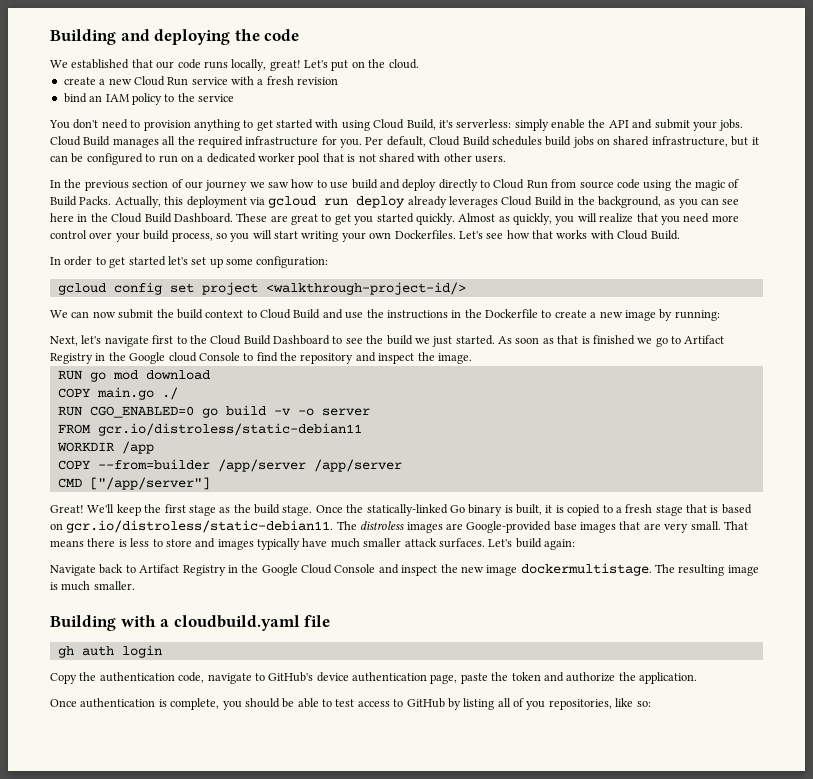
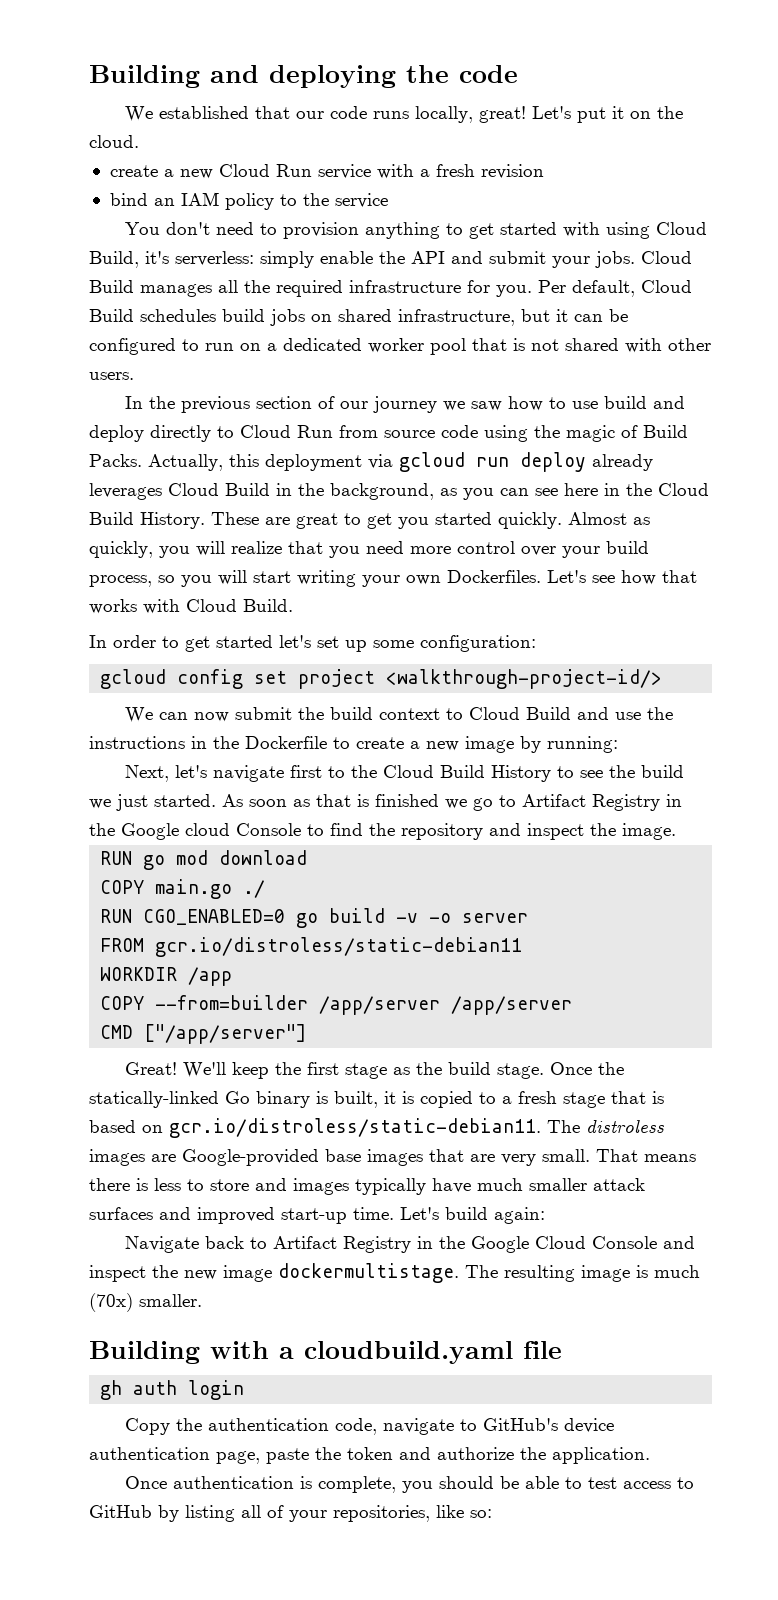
- Let's put on the cloud.
+ Let's put it on the cloud.
- Actually, this deployment via gcloud run deploy already leverages Cloud Build in the background, as you can see here in the Cloud Build Dashboard.
+ Actually, this deployment via gcloud run deploy already leverages Cloud Build in the background, as you can see here in the Cloud Build History.
- Next, let's navigate first to the Cloud Build Dashboard to see the build we just started.
+ Next, let's navigate first to the Cloud Build History to see the build we just started.
- That means there is less to store and images typically have much smaller attack surfaces.
+ That means there is less to store and images typically have much smaller attack surfaces and improved start-up time.
- The resulting image is much smaller.
+ The resulting image is much (70x) smaller.
- Once authentication is complete, you should be able to test access to GitHub by listing all of you repositories, like so:
+ Once authentication is complete, you should be able to test access to GitHub by listing all of your repositories, like so:

